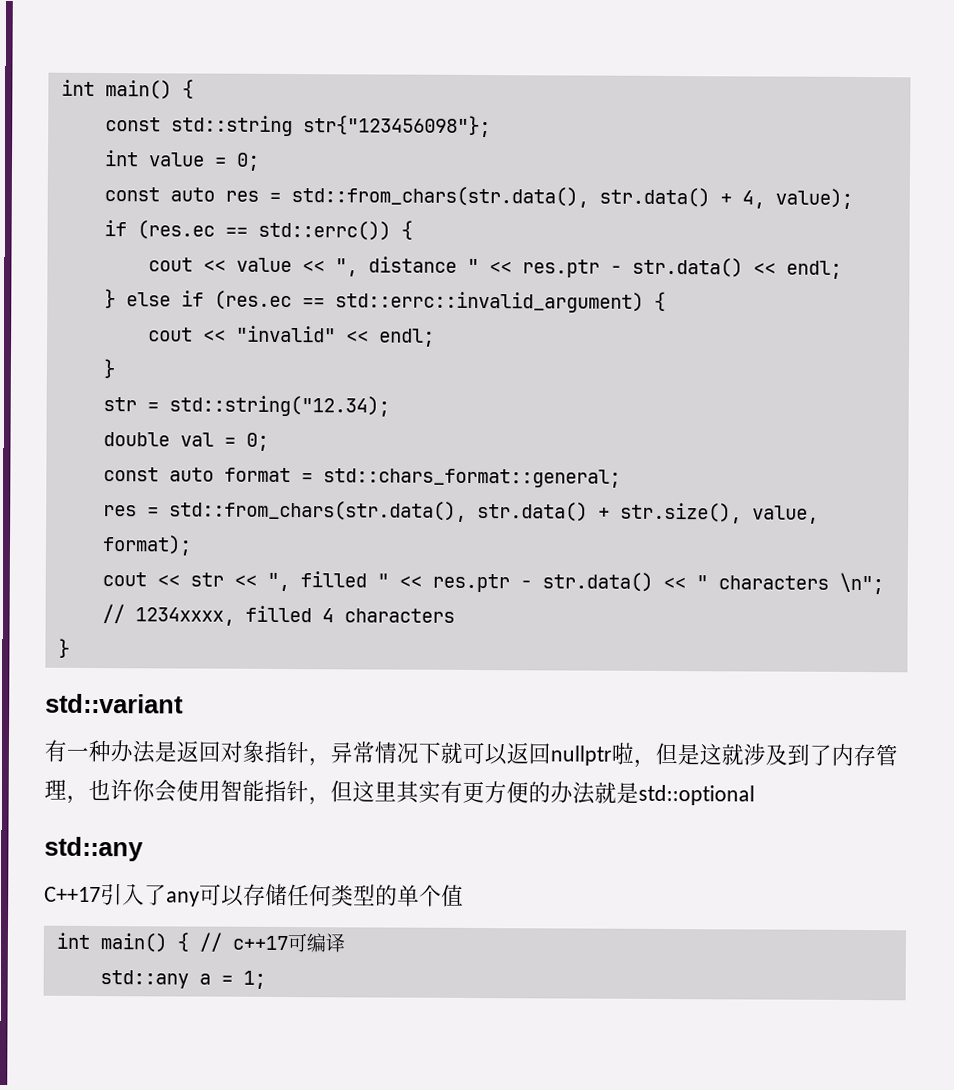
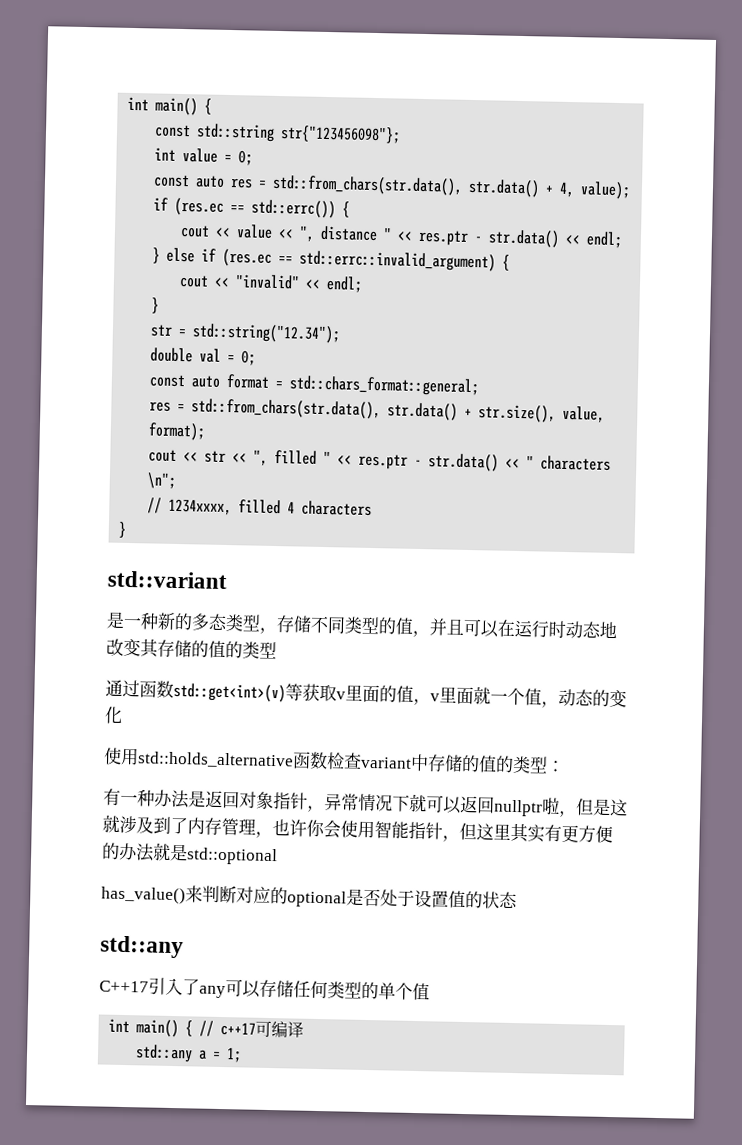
- str = std::string("12.34);
+ str = std::string("12.34");
+ 是一种新的多态类型，存储不同类型的值，并且可以在运行时动态地改变其存储的值的类型
+ 通过函数std::get<int>(v)等获取v里面的值，v里面就一个值，动态的变化
+ 使用std::holds_alternative函数检查variant中存储的值的类型：
+ has_value()来判断对应的optional是否处于设置值的状态

